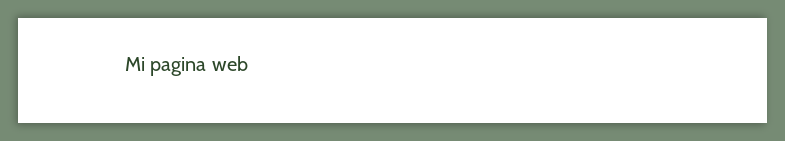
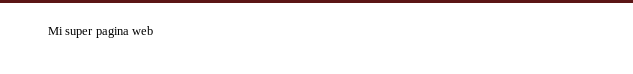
- Mi pagina web
+ Mi super pagina web

